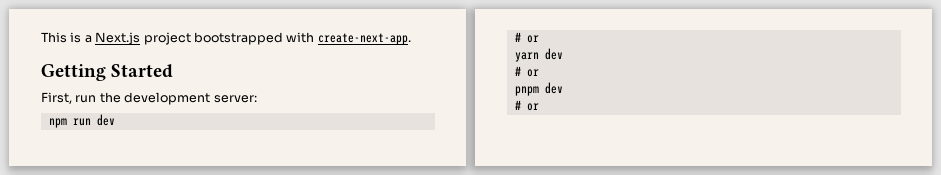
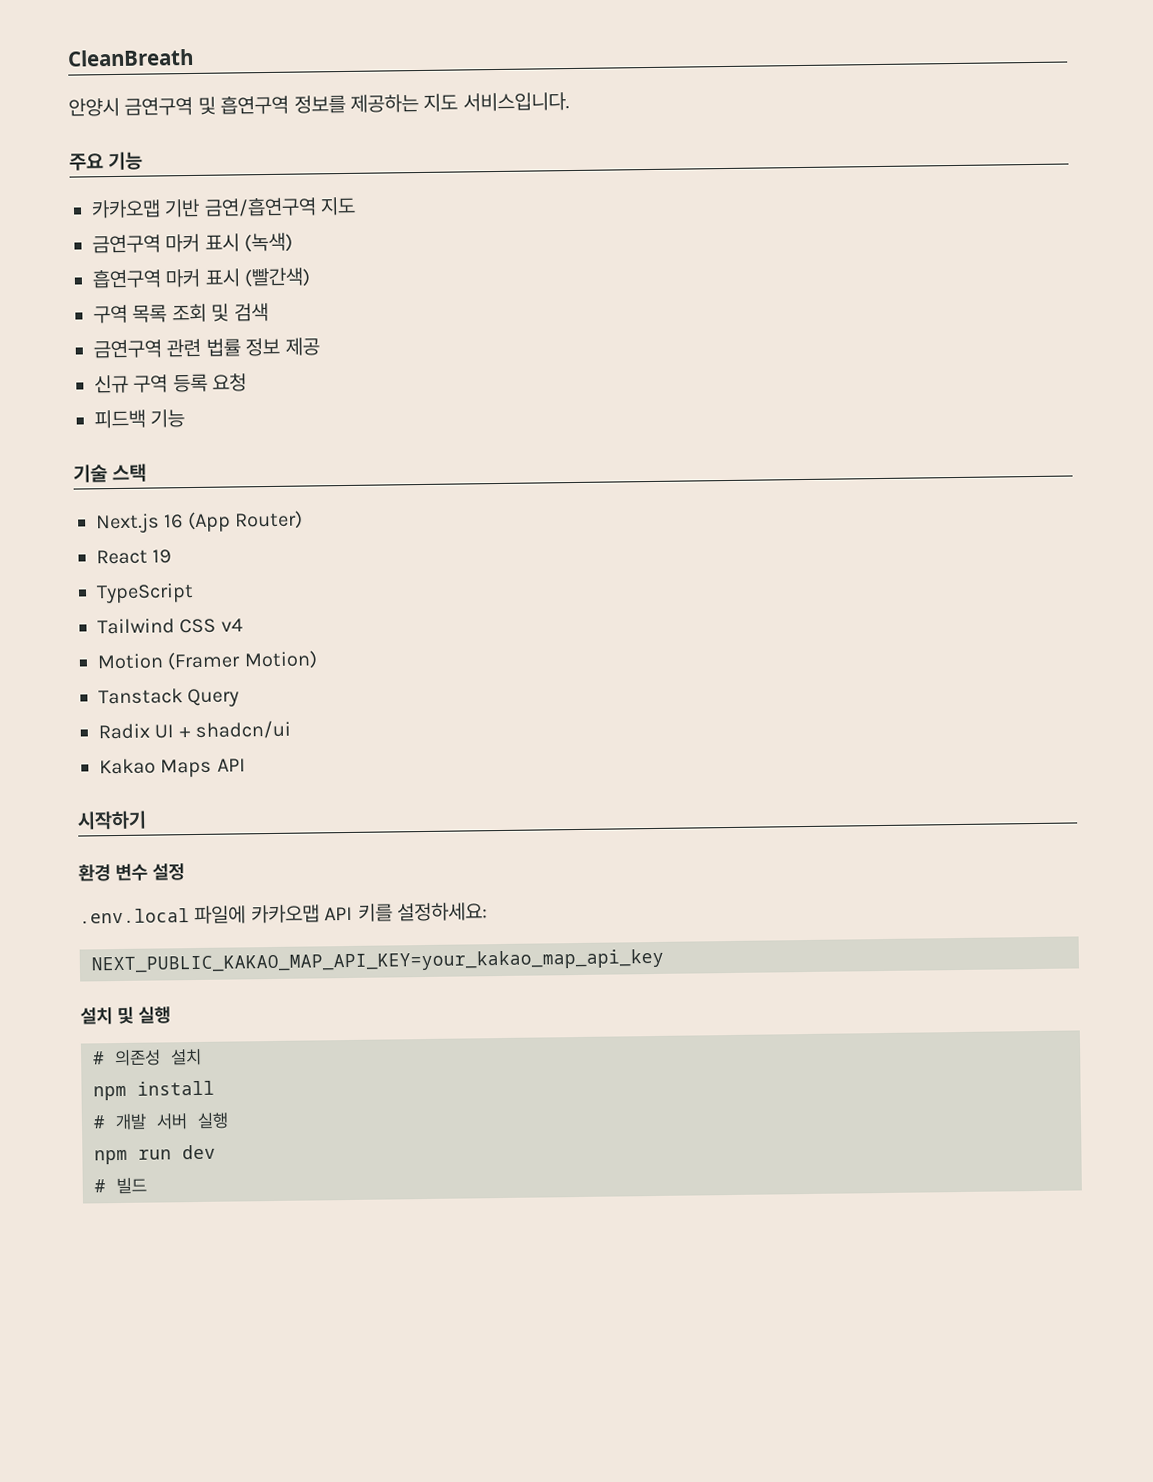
- This is a Next.js project bootstrapped with create-next-app.
- Getting Started
- First, run the development server:
+ CleanBreath
+ 안양시 금연구역 및 흡연구역 정보를 제공하는 지도 서비스입니다.
+ 주요 기능
+ 카카오맵 기반 금연/흡연구역 지도
+ 금연구역 마커 표시 (녹색)
+ 흡연구역 마커 표시 (빨간색)
+ 구역 목록 조회 및 검색
+ 금연구역 관련 법률 정보 제공
+ 신규 구역 등록 요청
+ 피드백 기능
+ 기술 스택
+ Next.js 16 (App Router)
+ React 19
+ TypeScript
+ Tailwind CSS v4
+ Motion (Framer Motion)
+ Tanstack Query
+ Radix UI + shadcn/ui
+ Kakao Maps API
+ 시작하기
+ 환경 변수 설정
+ .env.local 파일에 카카오맵 API 키를 설정하세요:
+ NEXT_PUBLIC_KAKAO_MAP_API_KEY=your_kakao_map_api_key
+ 설치 및 실행
+ # 의존성 설치
+ npm install
+ # 개발 서버 실행
  npm run dev
- # or
- yarn dev
- # or
- pnpm dev
- # or
+ # 빌드

